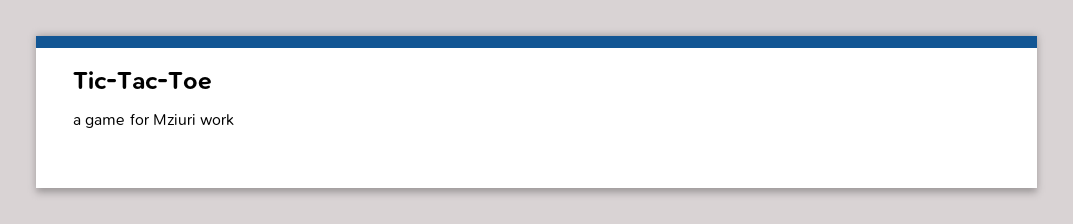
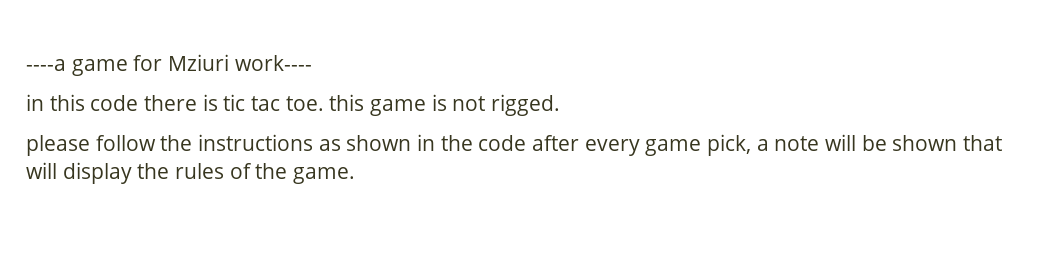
- Tic-Tac-Toe
- a game for Mziuri work
+ ----a game for Mziuri work----
+ in this code there is tic tac toe. this game is not rigged.
+ please follow the instructions as shown in the code after every game pick, a note will be shown that will display the rules of the game.

